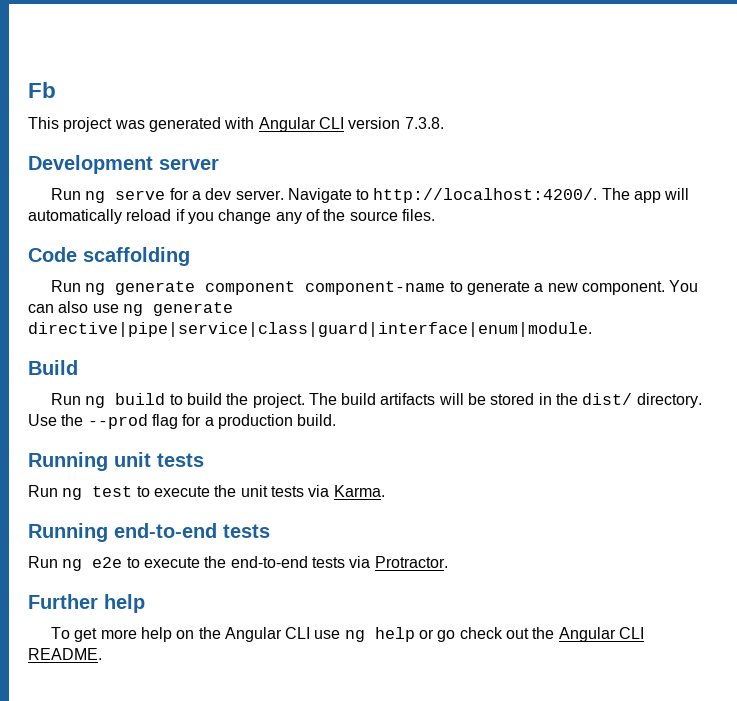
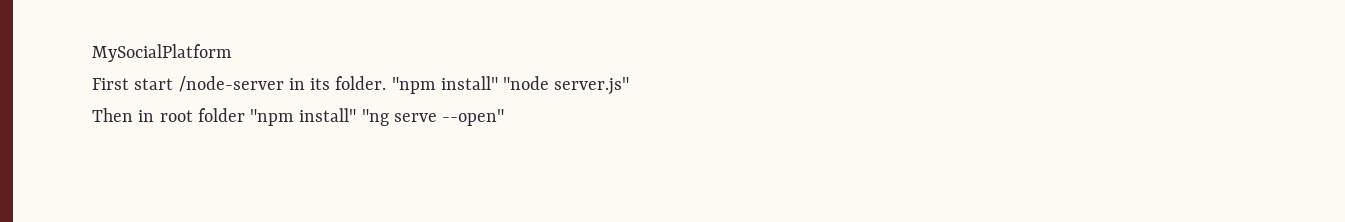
- Fb
- This project was generated with Angular CLI version 7.3.8.
- Development server
- Run ng serve for a dev server. Navigate to http://localhost:4200/. The app will automatically reload if you change any of the source files.
- Code scaffolding
- Run ng generate component component-name to generate a new component. You can also use ng generate directive|pipe|service|class|guard|interface|enum|module.
- Build
- Run ng build to build the project. The build artifacts will be stored in the dist/ directory. Use the --prod flag for a production build.
- Running unit tests
- Run ng test to execute the unit tests via Karma.
- Running end-to-end tests
- Run ng e2e to execute the end-to-end tests via Protractor.
- Further help
- To get more help on the Angular CLI use ng help or go check out the Angular CLI README.
+ MySocialPlatform
+ First start /node-server in its folder. "npm install" "node server.js"
+ Then in root folder "npm install" "ng serve --open"

